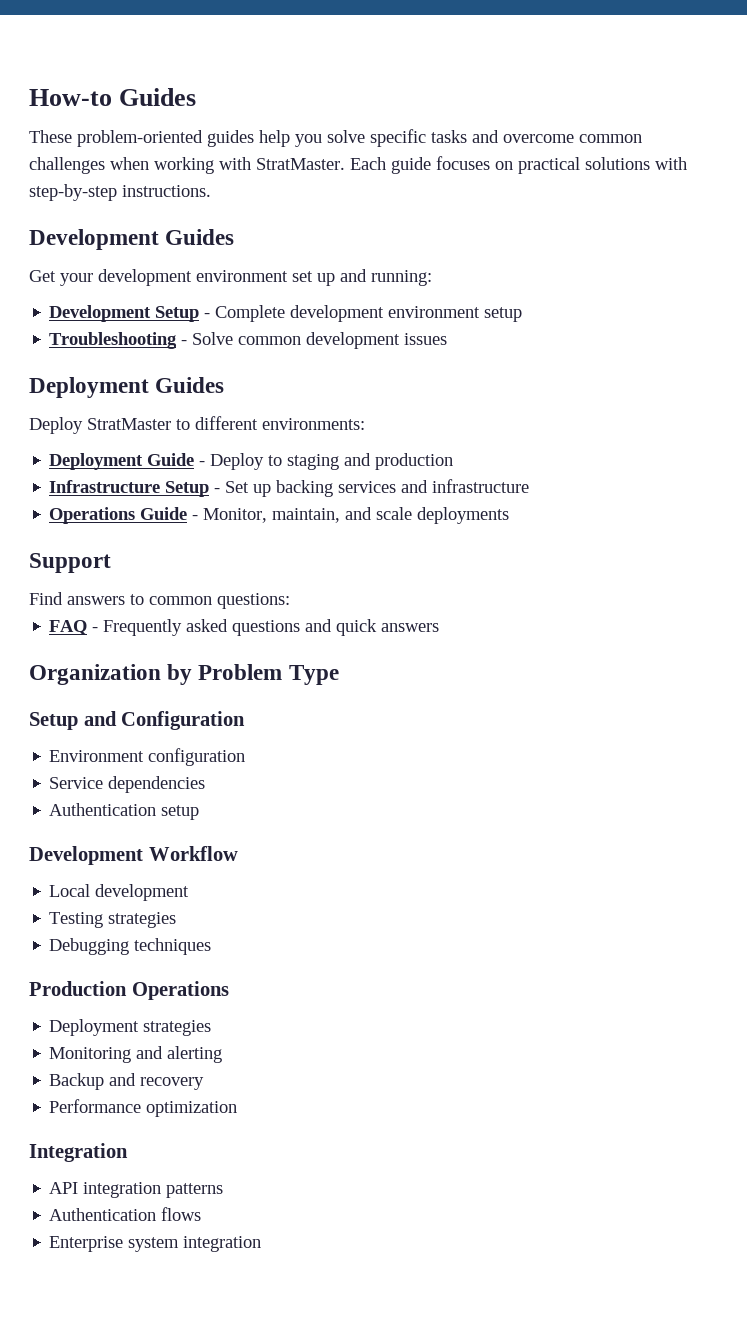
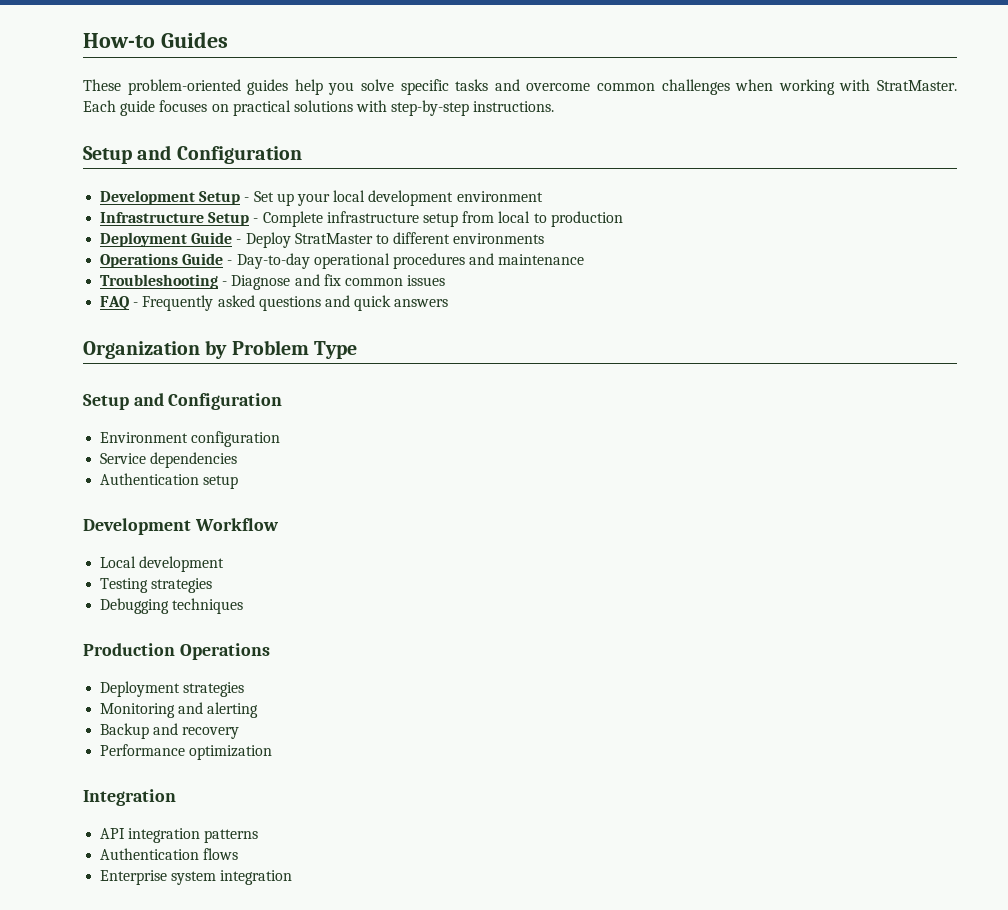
  Each guide focuses on practical solutions with step-by-step instructions.
- Development Guides
- Get your development environment set up and running:
- Development Setup - Complete development environment setup
- Troubleshooting - Solve common development issues
- Deployment Guides
- Deploy StratMaster to different environments:
- Deployment Guide - Deploy to staging and production
- Infrastructure Setup - Set up backing services and infrastructure
- Operations Guide - Monitor, maintain, and scale deployments
- Support
- Find answers to common questions:
+ Setup and Configuration
+ Development Setup - Set up your local development environment
+ Infrastructure Setup - Complete infrastructure setup from local to production
+ Deployment Guide - Deploy StratMaster to different environments
+ Operations Guide - Day-to-day operational procedures and maintenance
+ Troubleshooting - Diagnose and fix common issues

